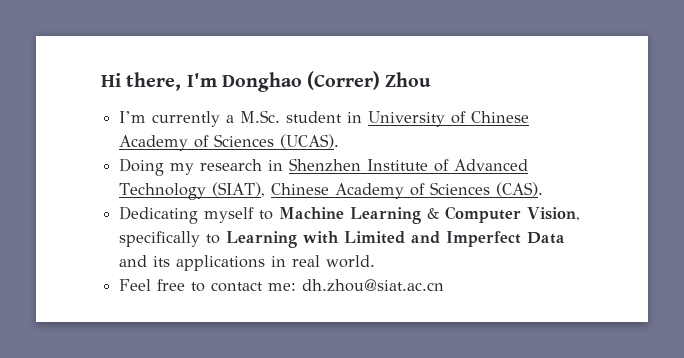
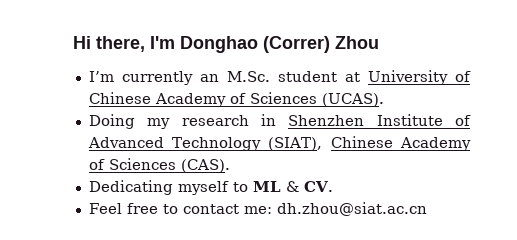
- I’m currently a M.Sc. student in University of Chinese Academy of Sciences (UCAS).
+ I’m currently an M.Sc. student at University of Chinese Academy of Sciences (UCAS).
- Dedicating myself to Machine Learning & Computer Vision, specifically to Learning with Limited and Imperfect Data and its applications in real world.
+ Dedicating myself to ML & CV.

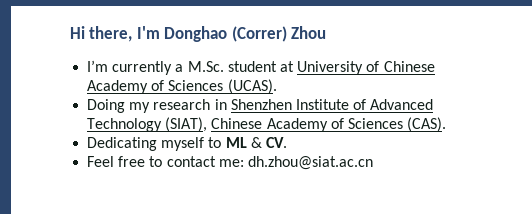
- I’m currently an M.Sc. student at University of Chinese Academy of Sciences (UCAS).
+ I’m currently a M.Sc. student at University of Chinese Academy of Sciences (UCAS).

